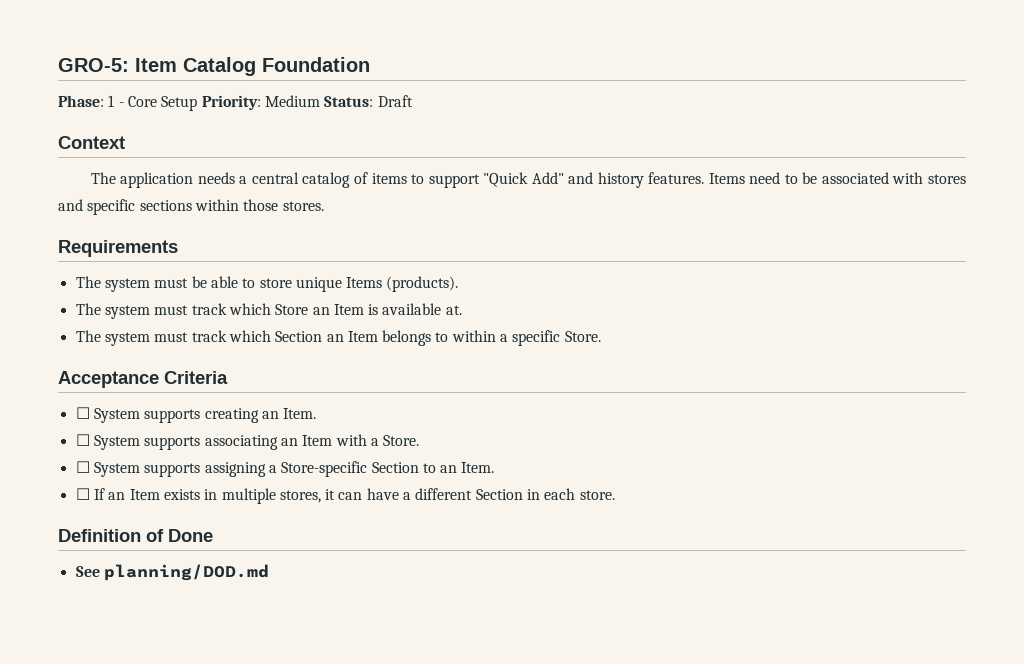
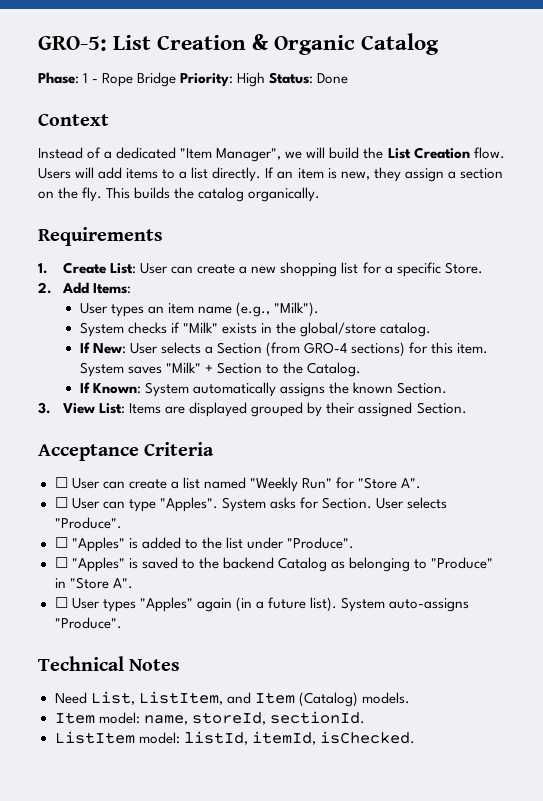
- GRO-5: Item Catalog Foundation
+ GRO-5: List Creation & Organic Catalog
- Phase: 1 - Core Setup Priority: Medium Status: Draft
+ Phase: 1 - Rope Bridge Priority: High Status: Done
  Context
- The application needs a central catalog of items to support "Quick Add" and history features. Items need to be associated with stores and specific sections within those stores.
+ Instead of a dedicated "Item Manager", we will build the List Creation flow. Users will add items to a list directly. If an item is new, they assign a section on the fly. This builds the catalog organically.
  Requirements
- The system must be able to store unique Items (products).
- The system must track which Store an Item is available at.
- The system must track which Section an Item belongs to within a specific Store.
+ 1. Create List: User can create a new shopping list for a specific Store.
+ 2. Add Items:
+ User types an item name (e.g., "Milk").
+ System checks if "Milk" exists in the global/store catalog.
+ If New: User selects a Section (from GRO-4 sections) for this item. System saves "Milk" + Section to the Catalog.
+ If Known: System automatically assigns the known Section.
+ 3. View List: Items are displayed grouped by their assigned Section.
  Acceptance Criteria
- ☐ System supports creating an Item.
- ☐ System supports associating an Item with a Store.
- ☐ System supports assigning a Store-specific Section to an Item.
- ☐ If an Item exists in multiple stores, it can have a different Section in each store.
- Definition of Done
- See planning/DOD.md
+ ☐ User can create a list named "Weekly Run" for "Store A".
+ ☐ User can type "Apples". System asks for Section. User selects "Produce".
+ ☐ "Apples" is added to the list under "Produce".
+ ☐ "Apples" is saved to the backend Catalog as belonging to "Produce" in "Store A".
+ ☐ User types "Apples" again (in a future list). System auto-assigns "Produce".
+ Technical Notes
+ Need List, ListItem, and Item (Catalog) models.
+ Item model: name, storeId, sectionId.
+ ListItem model: listId, itemId, isChecked.

